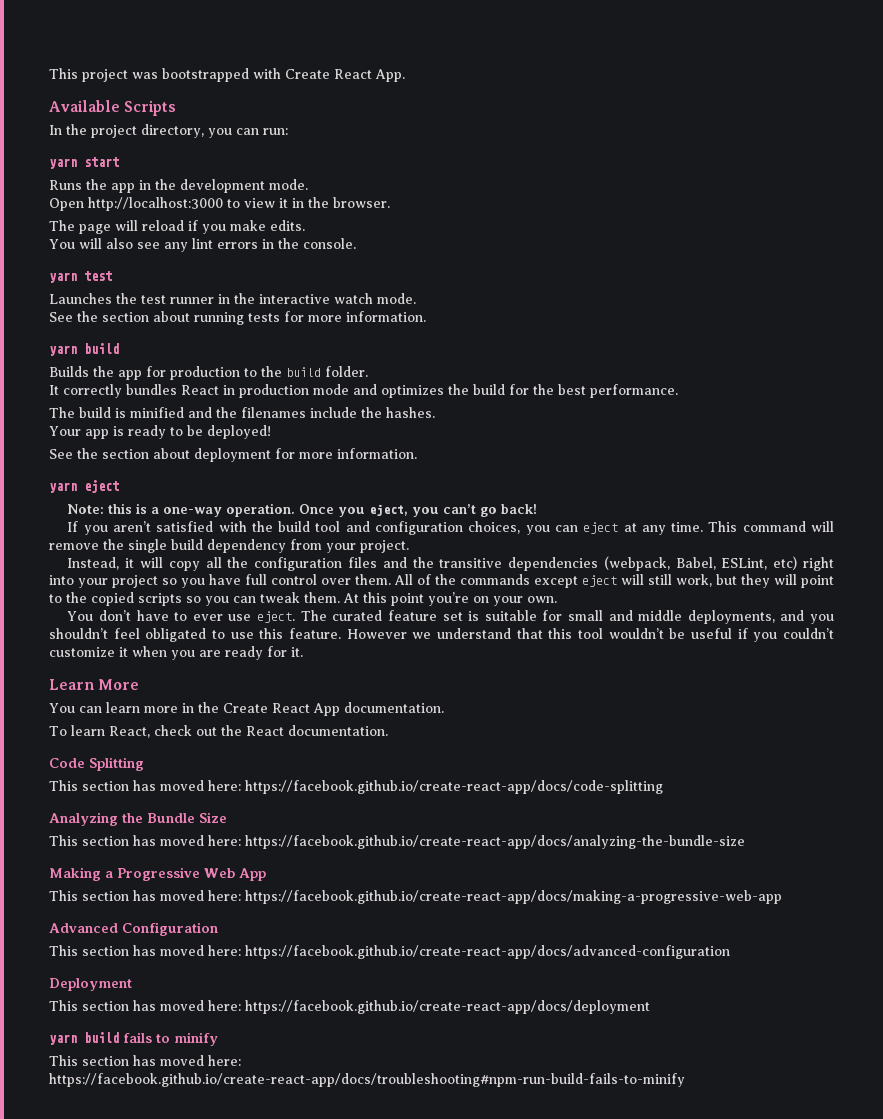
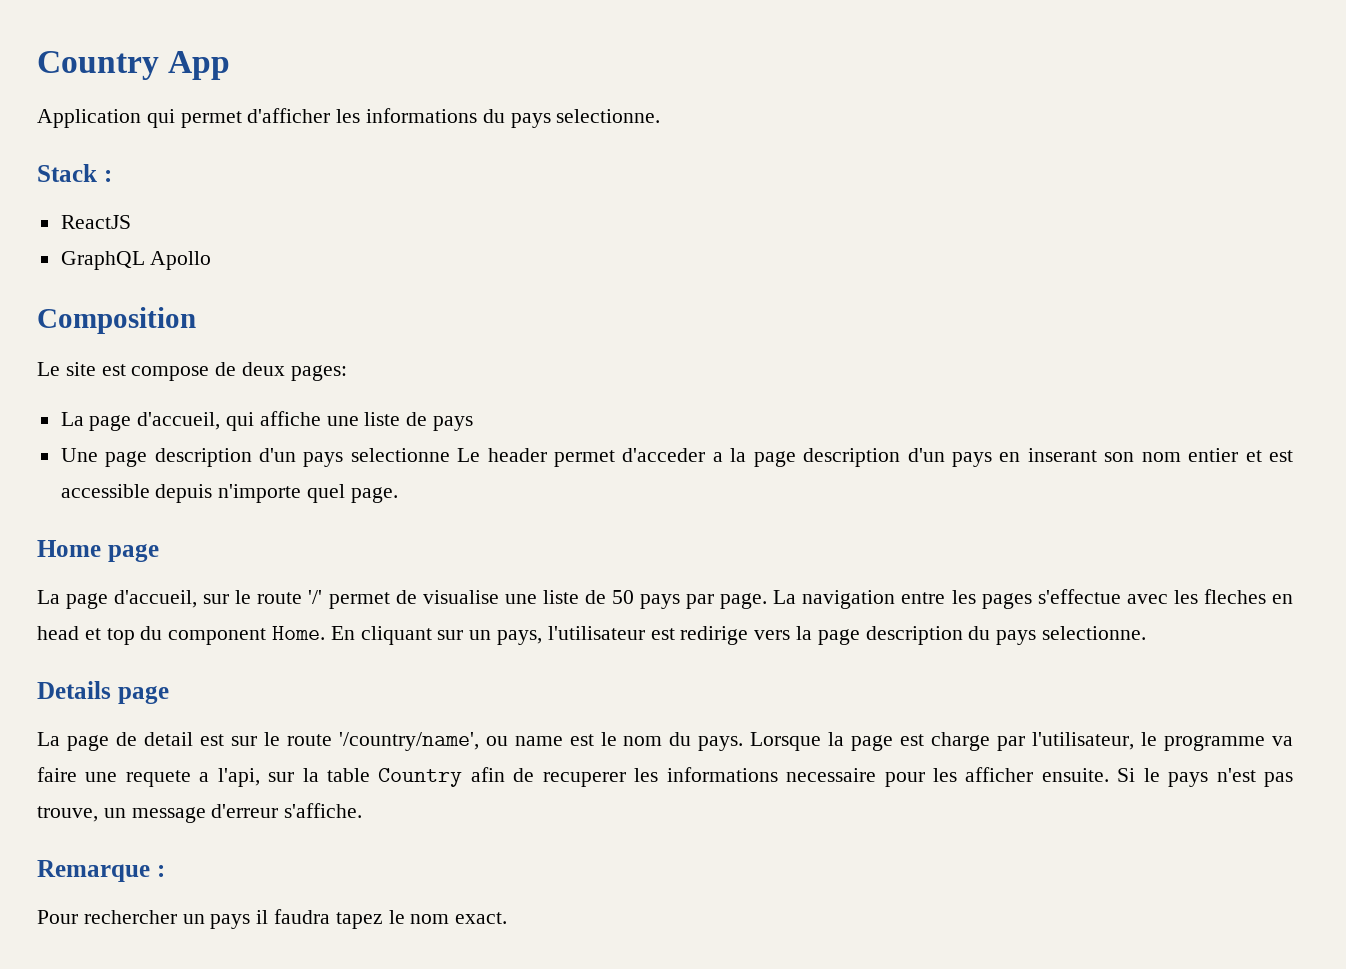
- This project was bootstrapped with Create React App.
- Available Scripts
- In the project directory, you can run:
- yarn start
- Runs the app in the development mode.
- Open http://localhost:3000 to view it in the browser.
- The page will reload if you make edits.
- You will also see any lint errors in the console.
- yarn test
- Launches the test runner in the interactive watch mode.
- See the section about running tests for more information.
- yarn build
- Builds the app for production to the build folder.
- It correctly bundles React in production mode and optimizes the build for the best performance.
- The build is minified and the filenames include the hashes.
- Your app is ready to be deployed!
- See the section about deployment for more information.
- yarn eject
- Note: this is a one-way operation. Once you eject, you can’t go back!
- If you aren’t satisfied with the build tool and configuration choices, you can eject at any time. This command will remove the single build dependency from your project.
- Instead, it will copy all the configuration files and the transitive dependencies (webpack, Babel, ESLint, etc) right into your project so you have full control over them. All of the commands except eject will still work, but they will point to the copied scripts so you can tweak them. At this point you’re on your own.
- You don’t have to ever use eject. The curated feature set is suitable for small and middle deployments, and you shouldn’t feel obligated to use this feature. However we understand that this tool wouldn’t be useful if you couldn’t customize it when you are ready for it.
- Learn More
- You can learn more in the Create React App documentation.
- To learn React, check out the React documentation.
- Code Splitting
- This section has moved here: https://facebook.github.io/create-react-app/docs/code-splitting
- Analyzing the Bundle Size
- This section has moved here: https://facebook.github.io/create-react-app/docs/analyzing-the-bundle-size
- Making a Progressive Web App
- This section has moved here: https://facebook.github.io/create-react-app/docs/making-a-progressive-web-app
- Advanced Configuration
- This section has moved here: https://facebook.github.io/create-react-app/docs/advanced-configuration
- Deployment
- This section has moved here: https://facebook.github.io/create-react-app/docs/deployment
- yarn build fails to minify
- This section has moved here: https://facebook.github.io/create-react-app/docs/troubleshooting#npm-run-build-fails-to-minify
+ Country App
+ Application qui permet d'afficher les informations du pays selectionne.
+ Stack :
+ ReactJS
+ GraphQL Apollo
+ Composition
+ Le site est compose de deux pages:
+ La page d'accueil, qui affiche une liste de pays
+ Une page description d'un pays selectionne Le header permet d'acceder a la page description d'un pays en inserant son nom entier et est accessible depuis n'importe quel page.
+ Home page
+ La page d'accueil, sur le route '/' permet de visualise une liste de 50 pays par page. La navigation entre les pages s'effectue avec les fleches en head et top du component Home. En cliquant sur un pays, l'utilisateur est redirige vers la page description du pays selectionne.
+ Details page
+ La page de detail est sur le route '/country/name', ou name est le nom du pays. Lorsque la page est charge par l'utilisateur, le programme va faire une requete a l'api, sur la table Country afin de recuperer les informations necessaire pour les afficher ensuite. Si le pays n'est pas trouve, un message d'erreur s'affiche.
+ Remarque :
+ Pour rechercher un pays il faudra tapez le nom exact.

